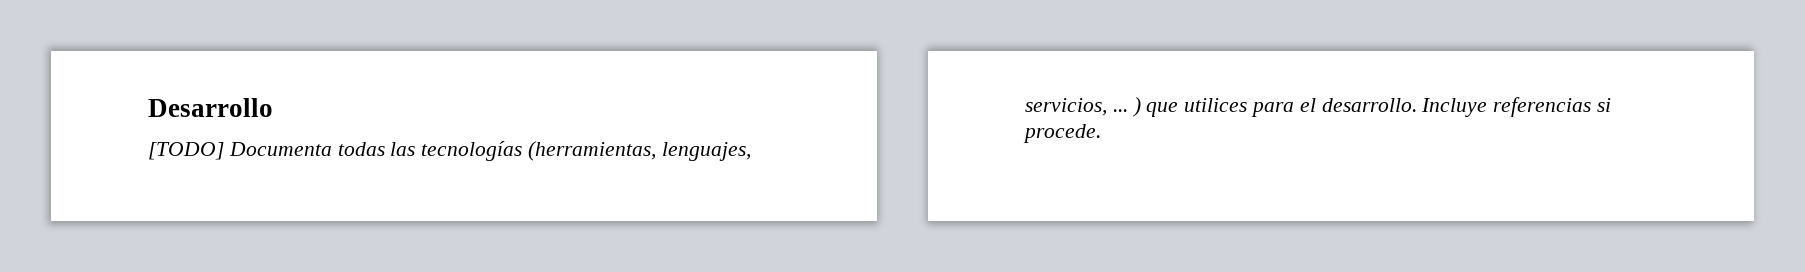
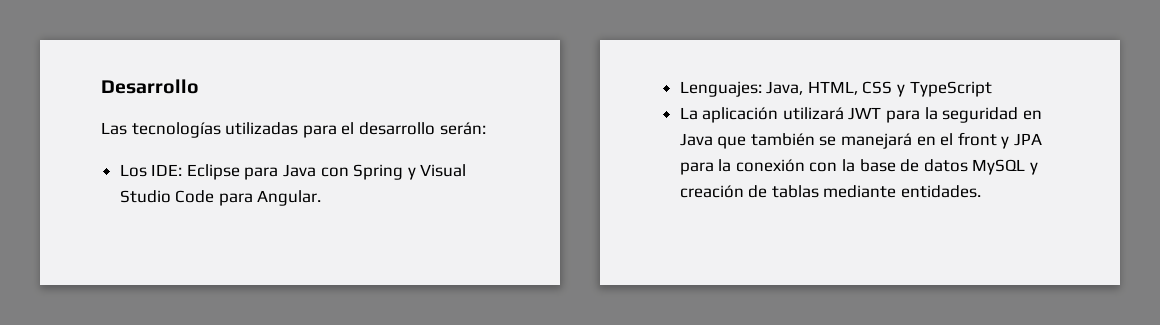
- [TODO] Documenta todas las tecnologías (herramientas, lenguajes, servicios, ... ) que utilices para el desarrollo. Incluye referencias si procede.
+ Las tecnologías utilizadas para el desarrollo serán:
+ Los IDE: Eclipse para Java con Spring y Visual Studio Code para Angular.
+ Lenguajes: Java, HTML, CSS y TypeScript
+ La aplicación utilizará JWT para la seguridad en Java que también se manejará en el front y JPA para la conexión con la base de datos MySQL y creación de tablas mediante entidades.

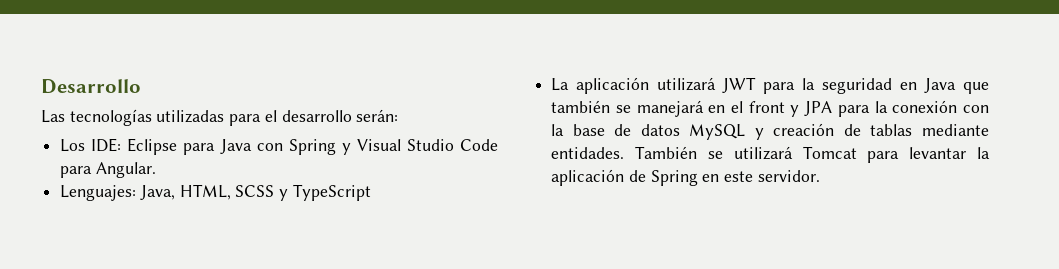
- Lenguajes: Java, HTML, CSS y TypeScript
+ Lenguajes: Java, HTML, SCSS y TypeScript
+ También se utilizará Tomcat para levantar la aplicación de Spring en este servidor.

